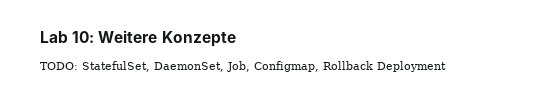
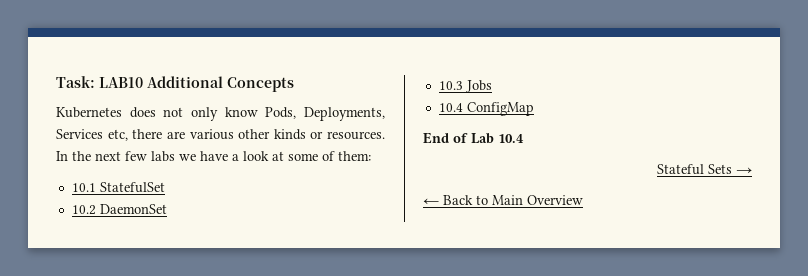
- Lab 10: Weitere Konzepte
- TODO: StatefulSet, DaemonSet, Job, Configmap, Rollback Deployment
+ Task: LAB10 Additional Concepts
+ Kubernetes does not only know Pods, Deployments, Services etc, there are various other kinds or resources. In the next few labs we have a look at some of them:
+ 10.1 StatefulSet
+ 10.2 DaemonSet
+ 10.3 Jobs
+ 10.4 ConfigMap
+ End of Lab 10.4
+ Stateful Sets →
+ ← Back to Main Overview

